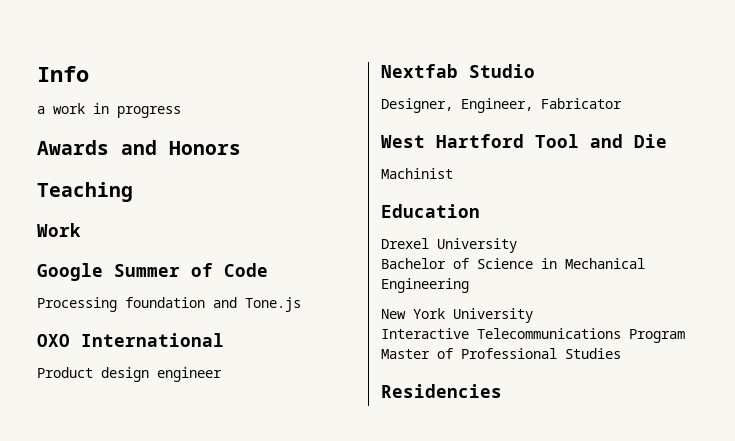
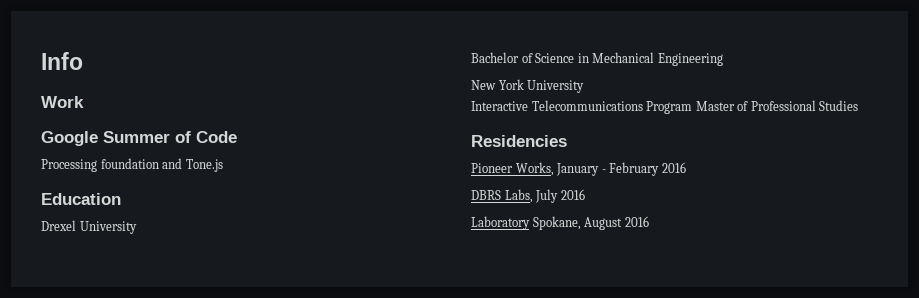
- a work in progress
- Awards and Honors
- Teaching
- OXO International
- Product design engineer
- Nextfab Studio
- Designer, Engineer, Fabricator
- West Hartford Tool and Die
- Machinist
+ Pioneer Works, January - February 2016
+ DBRS Labs, July 2016
+ Laboratory Spokane, August 2016

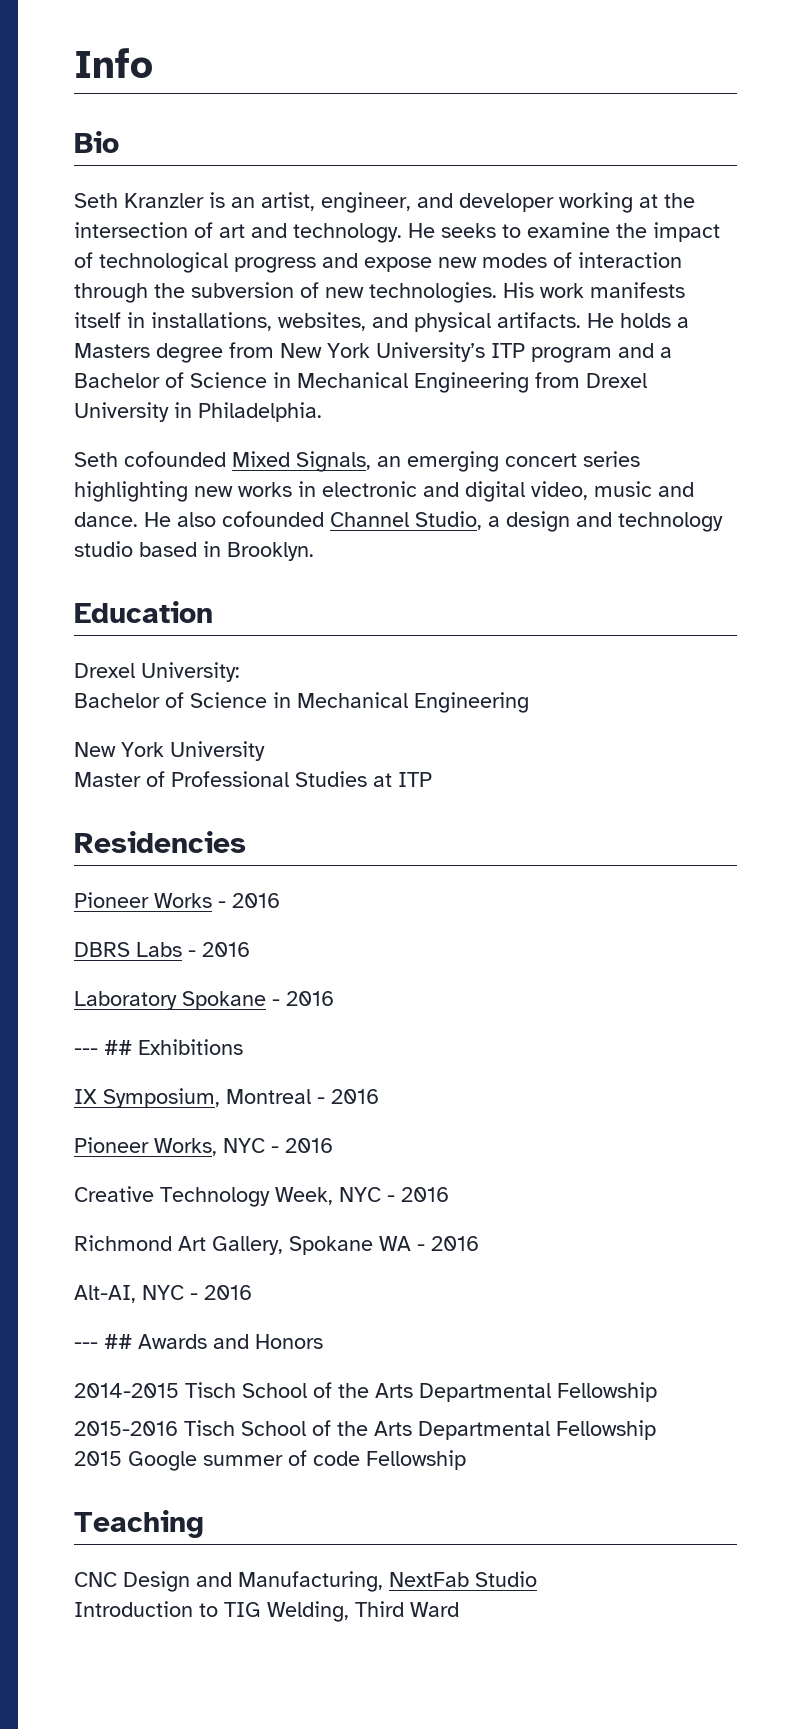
- Work
- Google Summer of Code
- Processing foundation and Tone.js
+ Bio
+ Seth Kranzler is an artist, engineer, and developer working at the intersection of art and technology. He seeks to examine the impact of technological progress and expose new modes of interaction through the subversion of new technologies. His work manifests itself in installations, websites, and physical artifacts. He holds a Masters degree from New York University’s ITP program and a Bachelor of Science in Mechanical Engineering from Drexel University in Philadelphia.
+ Seth cofounded Mixed Signals, an emerging concert series highlighting new works in electronic and digital video, music and dance. He also cofounded Channel Studio, a design and technology studio based in Brooklyn.
- Drexel University
+ Drexel University:
- Interactive Telecommunications Program Master of Professional Studies
+ Master of Professional Studies at ITP
- Pioneer Works, January - February 2016
+ Pioneer Works - 2016
- DBRS Labs, July 2016
+ DBRS Labs - 2016
- Laboratory Spokane, August 2016
+ Laboratory Spokane - 2016
+ --- ## Exhibitions
+ IX Symposium, Montreal - 2016
+ Pioneer Works, NYC - 2016
+ Creative Technology Week, NYC - 2016
+ Richmond Art Gallery, Spokane WA - 2016
+ Alt-AI, NYC - 2016
+ --- ## Awards and Honors
+ 2014-2015 Tisch School of the Arts Departmental Fellowship
+ 2015-2016 Tisch School of the Arts Departmental Fellowship
+ 2015 Google summer of code Fellowship
+ Teaching
+ CNC Design and Manufacturing, NextFab Studio
+ Introduction to TIG Welding, Third Ward

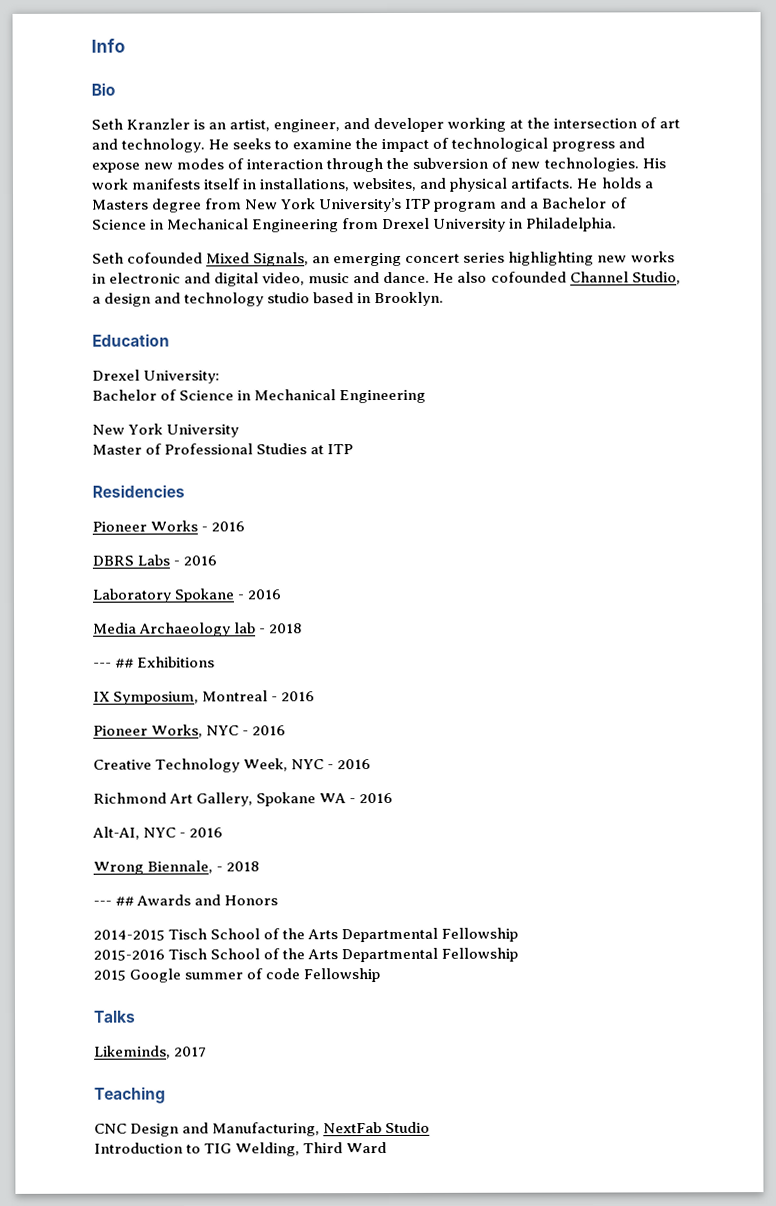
+ Media Archaeology lab - 2018
+ Wrong Biennale, - 2018
+ Talks
+ Likeminds, 2017

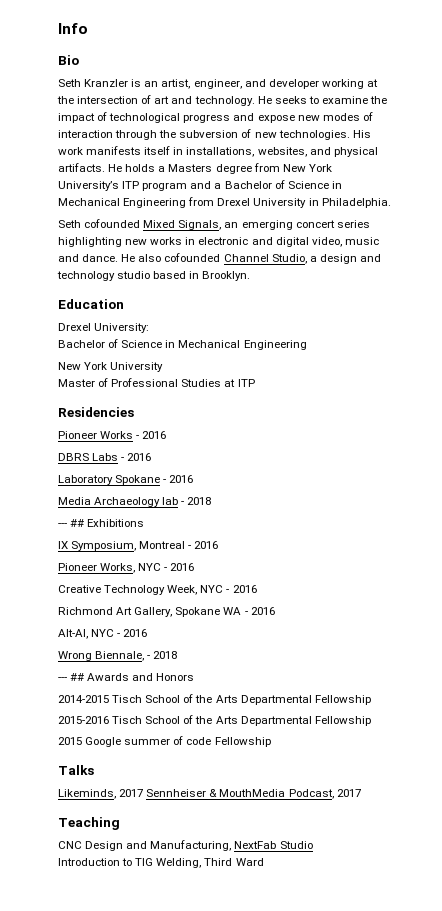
- Likeminds, 2017
+ Likeminds, 2017 Sennheiser & MouthMedia Podcast, 2017

